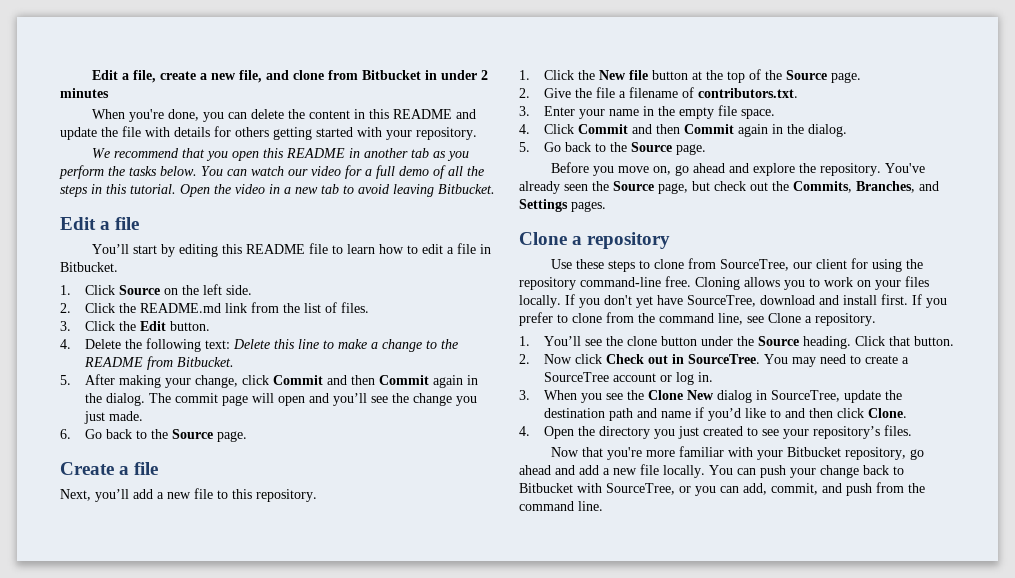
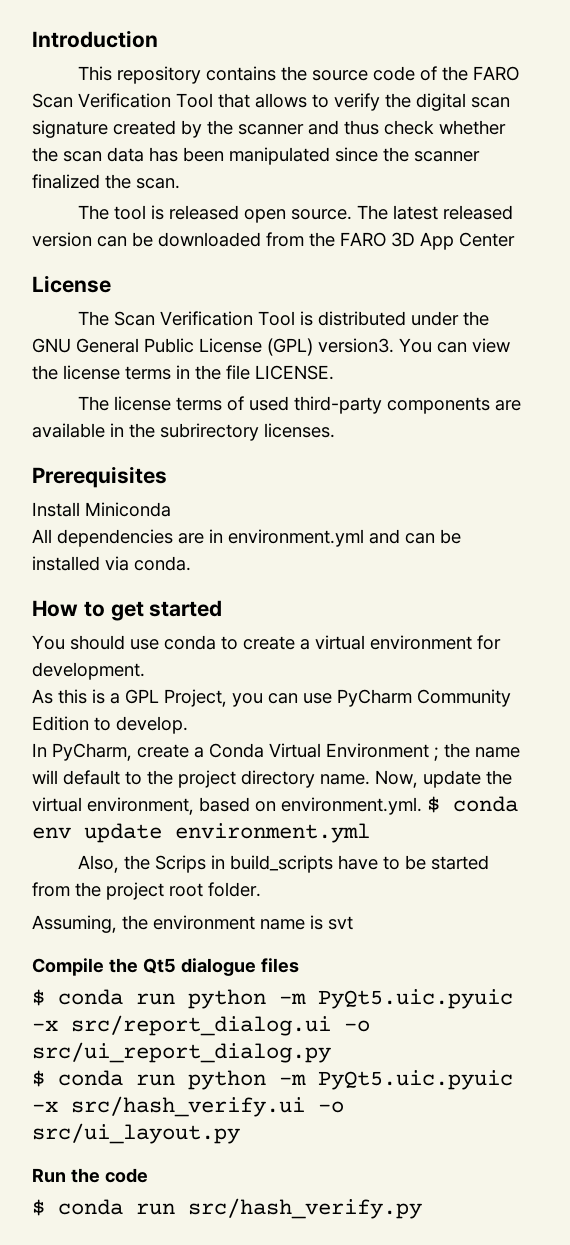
- Edit a file, create a new file, and clone from Bitbucket in under 2 minutes
- When you're done, you can delete the content in this README and update the file with details for others getting started with your repository.
- We recommend that you open this README in another tab as you perform the tasks below. You can watch our video for a full demo of all the steps in this tutorial. Open the video in a new tab to avoid leaving Bitbucket.
- Edit a file
- You’ll start by editing this README file to learn how to edit a file in Bitbucket.
- 1. Click Source on the left side.
- 2. Click the README.md link from the list of files.
- 3. Click the Edit button.
- 4. Delete the following text: Delete this line to make a change to the README from Bitbucket.
- 5. After making your change, click Commit and then Commit again in the dialog. The commit page will open and you’ll see the change you just made.
- 6. Go back to the Source page.
- Create a file
- Next, you’ll add a new file to this repository.
- 1. Click the New file button at the top of the Source page.
- 2. Give the file a filename of contributors.txt.
- 3. Enter your name in the empty file space.
- 4. Click Commit and then Commit again in the dialog.
- 5. Go back to the Source page.
- Before you move on, go ahead and explore the repository. You've already seen the Source page, but check out the Commits, Branches, and Settings pages.
- Clone a repository
- Use these steps to clone from SourceTree, our client for using the repository command-line free. Cloning allows you to work on your files locally. If you don't yet have SourceTree, download and install first. If you prefer to clone from the command line, see Clone a repository.
- 1. You’ll see the clone button under the Source heading. Click that button.
- 2. Now click Check out in SourceTree. You may need to create a SourceTree account or log in.
- 3. When you see the Clone New dialog in SourceTree, update the destination path and name if you’d like to and then click Clone.
- 4. Open the directory you just created to see your repository’s files.
- Now that you're more familiar with your Bitbucket repository, go ahead and add a new file locally. You can push your change back to Bitbucket with SourceTree, or you can add, commit, and push from the command line.
+ Introduction
+ This repository contains the source code of the FARO Scan Verification Tool that allows to verify the digital scan signature created by the scanner and thus check whether the scan data has been manipulated since the scanner finalized the scan.
+ The tool is released open source. The latest released version can be downloaded from the FARO 3D App Center
+ License
+ The Scan Verification Tool is distributed under the GNU General Public License (GPL) version3. You can view the license terms in the file LICENSE.
+ The license terms of used third-party components are available in the subrirectory licenses.
+ Prerequisites
+ Install Miniconda
+ All dependencies are in environment.yml and can be installed via conda.
+ How to get started
+ You should use conda to create a virtual environment for development.
+ As this is a GPL Project, you can use PyCharm Community Edition to develop.
+ In PyCharm, create a Conda Virtual Environment ; the name will default to the project directory name. Now, update the virtual environment, based on environment.yml. $ conda env update environment.yml
+ Also, the Scrips in build_scripts have to be started from the project root folder.
+ Assuming, the environment name is svt
+ Compile the Qt5 dialogue files
+ $ conda run python -m PyQt5.uic.pyuic -x src/report_dialog.ui -o src/ui_report_dialog.py
+ $ conda run python -m PyQt5.uic.pyuic -x src/hash_verify.ui -o src/ui_layout.py
+ Run the code
+ $ conda run src/hash_verify.py

